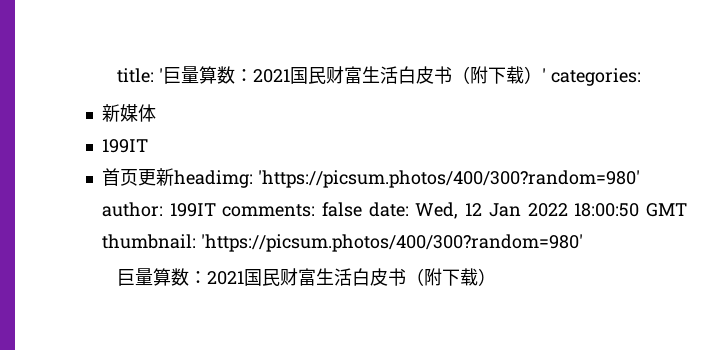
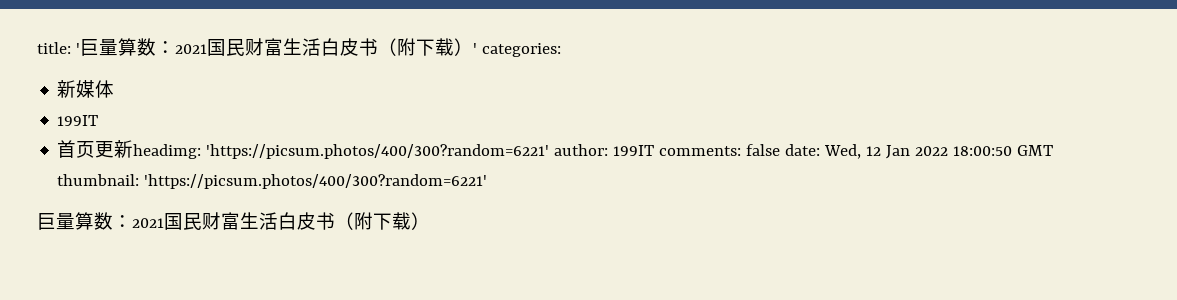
- 首页更新headimg: 'https://picsum.photos/400/300?random=980' author: 199IT comments: false date: Wed, 12 Jan 2022 18:00:50 GMT thumbnail: 'https://picsum.photos/400/300?random=980'
+ 首页更新headimg: 'https://picsum.photos/400/300?random=6221' author: 199IT comments: false date: Wed, 12 Jan 2022 18:00:50 GMT thumbnail: 'https://picsum.photos/400/300?random=6221'

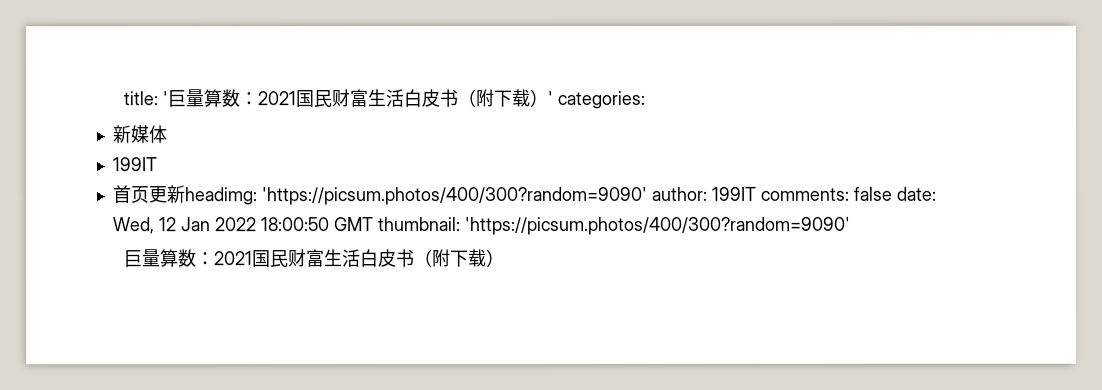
- 首页更新headimg: 'https://picsum.photos/400/300?random=6221' author: 199IT comments: false date: Wed, 12 Jan 2022 18:00:50 GMT thumbnail: 'https://picsum.photos/400/300?random=6221'
+ 首页更新headimg: 'https://picsum.photos/400/300?random=9090' author: 199IT comments: false date: Wed, 12 Jan 2022 18:00:50 GMT thumbnail: 'https://picsum.photos/400/300?random=9090'

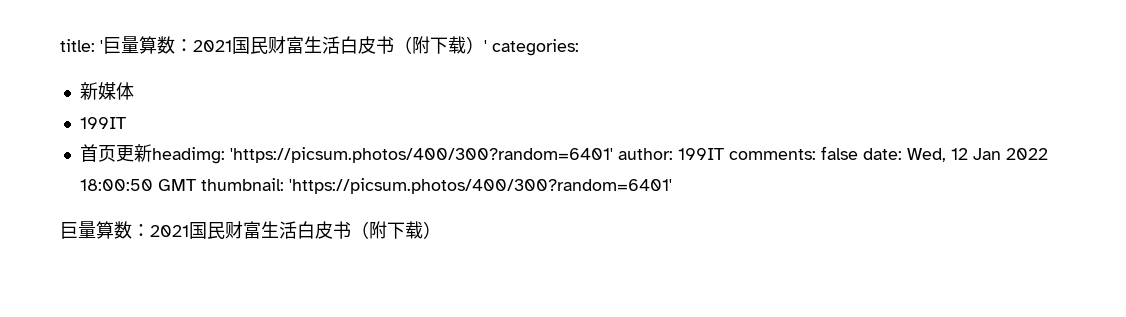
- 首页更新headimg: 'https://picsum.photos/400/300?random=9090' author: 199IT comments: false date: Wed, 12 Jan 2022 18:00:50 GMT thumbnail: 'https://picsum.photos/400/300?random=9090'
+ 首页更新headimg: 'https://picsum.photos/400/300?random=6401' author: 199IT comments: false date: Wed, 12 Jan 2022 18:00:50 GMT thumbnail: 'https://picsum.photos/400/300?random=6401'

